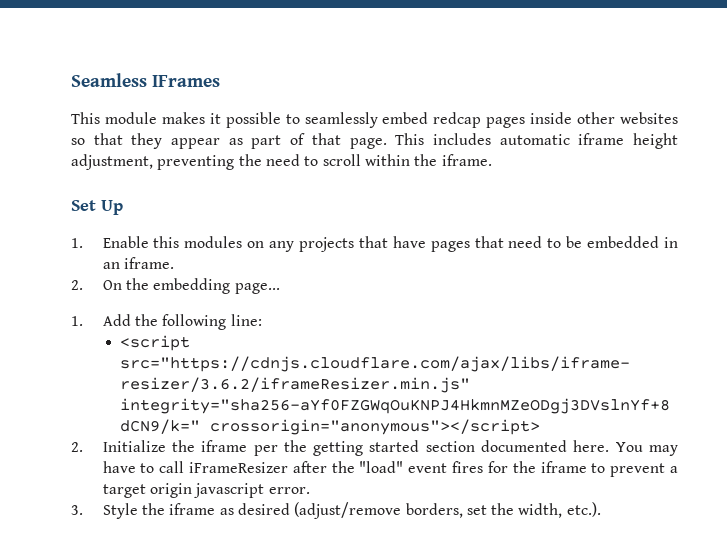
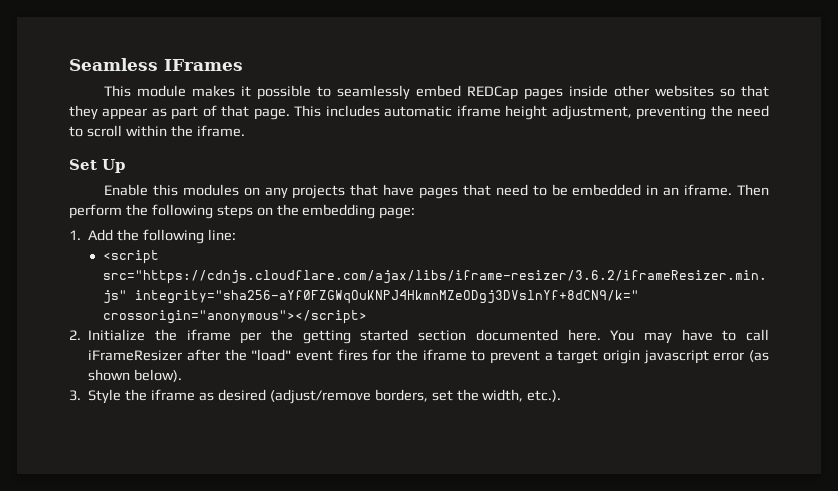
- This module makes it possible to seamlessly embed redcap pages inside other websites so that they appear as part of that page.
+ This module makes it possible to seamlessly embed REDCap pages inside other websites so that they appear as part of that page.
- 1. Enable this modules on any projects that have pages that need to be embedded in an iframe.
- 2. On the embedding page...
+ Enable this modules on any projects that have pages that need to be embedded in an iframe. Then perform the following steps on the embedding page:
- You may have to call iFrameResizer after the "load" event fires for the iframe to prevent a target origin javascript error.
+ You may have to call iFrameResizer after the "load" event fires for the iframe to prevent a target origin javascript error (as shown below).

